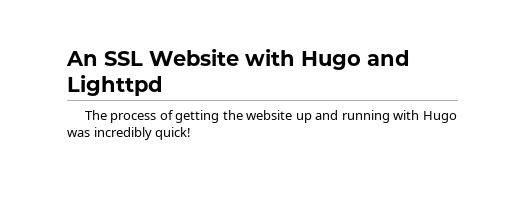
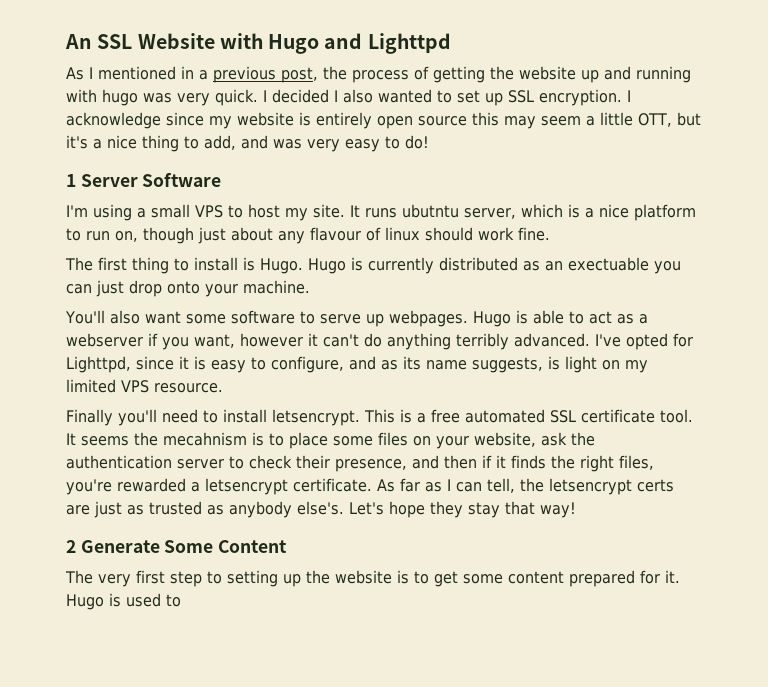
- The process of getting the website up and running with Hugo was incredibly quick!
+ As I mentioned in a previous post, the process of getting the website up and running with hugo was very quick. I decided I also wanted to set up SSL encryption. I acknowledge since my website is entirely open source this may seem a little OTT, but it's a nice thing to add, and was very easy to do!
+ 1 Server Software
+ I'm using a small VPS to host my site. It runs ubutntu server, which is a nice platform to run on, though just about any flavour of linux should work fine.
+ The first thing to install is Hugo. Hugo is currently distributed as an exectuable you can just drop onto your machine.
+ You'll also want some software to serve up webpages. Hugo is able to act as a webserver if you want, however it can't do anything terribly advanced. I've opted for Lighttpd, since it is easy to configure, and as its name suggests, is light on my limited VPS resource.
+ Finally you'll need to install letsencrypt. This is a free automated SSL certificate tool. It seems the mecahnism is to place some files on your website, ask the authentication server to check their presence, and then if it finds the right files, you're rewarded a letsencrypt certificate. As far as I can tell, the letsencrypt certs are just as trusted as anybody else's. Let's hope they stay that way!
+ 2 Generate Some Content
+ The very first step to setting up the website is to get some content prepared for it. Hugo is used to

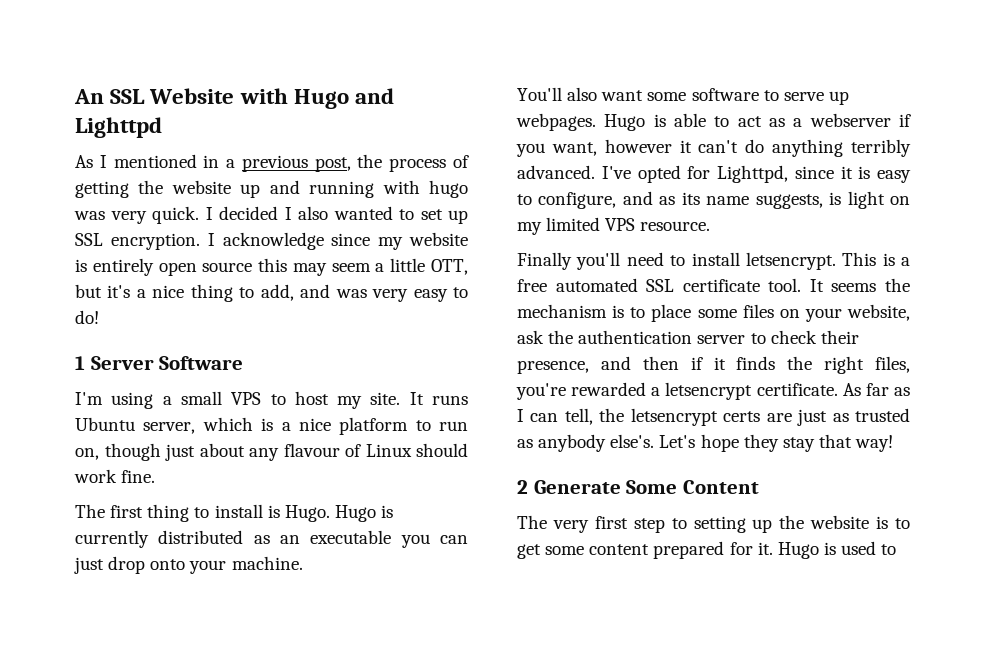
- It runs ubutntu server, which is a nice platform to run on, though just about any flavour of linux should work fine.
+ It runs Ubuntu server, which is a nice platform to run on, though just about any flavour of Linux should work fine.
- Hugo is currently distributed as an exectuable you can just drop onto your machine.
+ Hugo is currently distributed as an executable you can just drop onto your machine.
- It seems the mecahnism is to place some files on your website, ask the authentication server to check their presence, and then if it finds the right files, you're rewarded a letsencrypt certificate.
+ It seems the mechanism is to place some files on your website, ask the authentication server to check their presence, and then if it finds the right files, you're rewarded a letsencrypt certificate.

